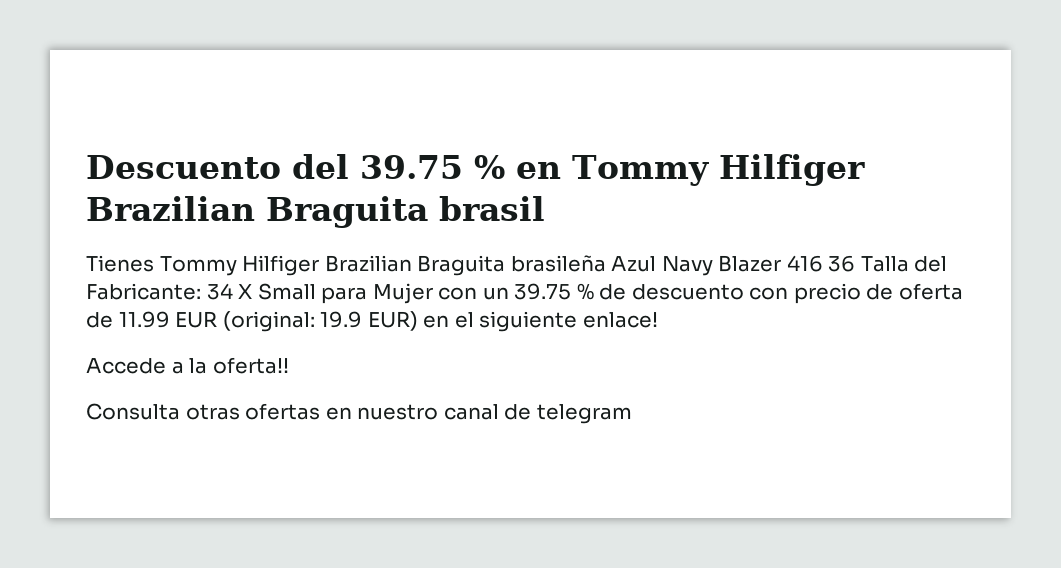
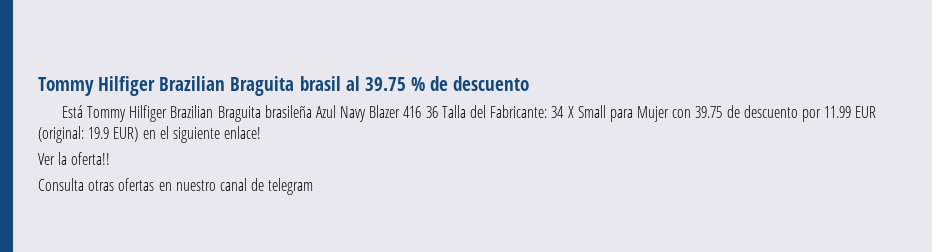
- Descuento del 39.75 % en Tommy Hilfiger Brazilian Braguita brasil
- Tienes Tommy Hilfiger Brazilian Braguita brasileña Azul Navy Blazer 416 36 Talla del Fabricante: 34 X Small para Mujer con un 39.75 % de descuento con precio de oferta de 11.99 EUR (original: 19.9 EUR) en el siguiente enlace!
+ Tommy Hilfiger Brazilian Braguita brasil al 39.75 % de descuento
+ Está Tommy Hilfiger Brazilian Braguita brasileña Azul Navy Blazer 416 36 Talla del Fabricante: 34 X Small para Mujer con 39.75 de descuento por 11.99 EUR (original: 19.9 EUR) en el siguiente enlace!
- Accede a la oferta!!
+ Ver la oferta!!

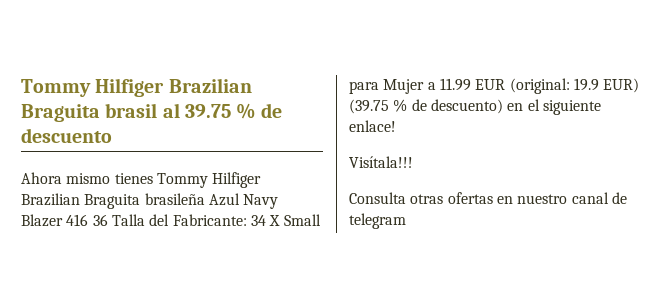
- Está Tommy Hilfiger Brazilian Braguita brasileña Azul Navy Blazer 416 36 Talla del Fabricante: 34 X Small para Mujer con 39.75 de descuento por 11.99 EUR (original: 19.9 EUR) en el siguiente enlace!
+ Ahora mismo tienes Tommy Hilfiger Brazilian Braguita brasileña Azul Navy Blazer 416 36 Talla del Fabricante: 34 X Small para Mujer a 11.99 EUR (original: 19.9 EUR) (39.75 % de descuento) en el siguiente enlace!
- Ver la oferta!!
+ Visítala!!!

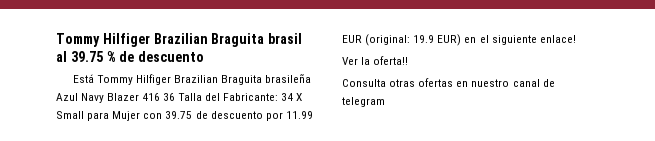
- Ahora mismo tienes Tommy Hilfiger Brazilian Braguita brasileña Azul Navy Blazer 416 36 Talla del Fabricante: 34 X Small para Mujer a 11.99 EUR (original: 19.9 EUR) (39.75 % de descuento) en el siguiente enlace!
+ Está Tommy Hilfiger Brazilian Braguita brasileña Azul Navy Blazer 416 36 Talla del Fabricante: 34 X Small para Mujer con 39.75 de descuento por 11.99 EUR (original: 19.9 EUR) en el siguiente enlace!
- Visítala!!!
+ Ver la oferta!!

